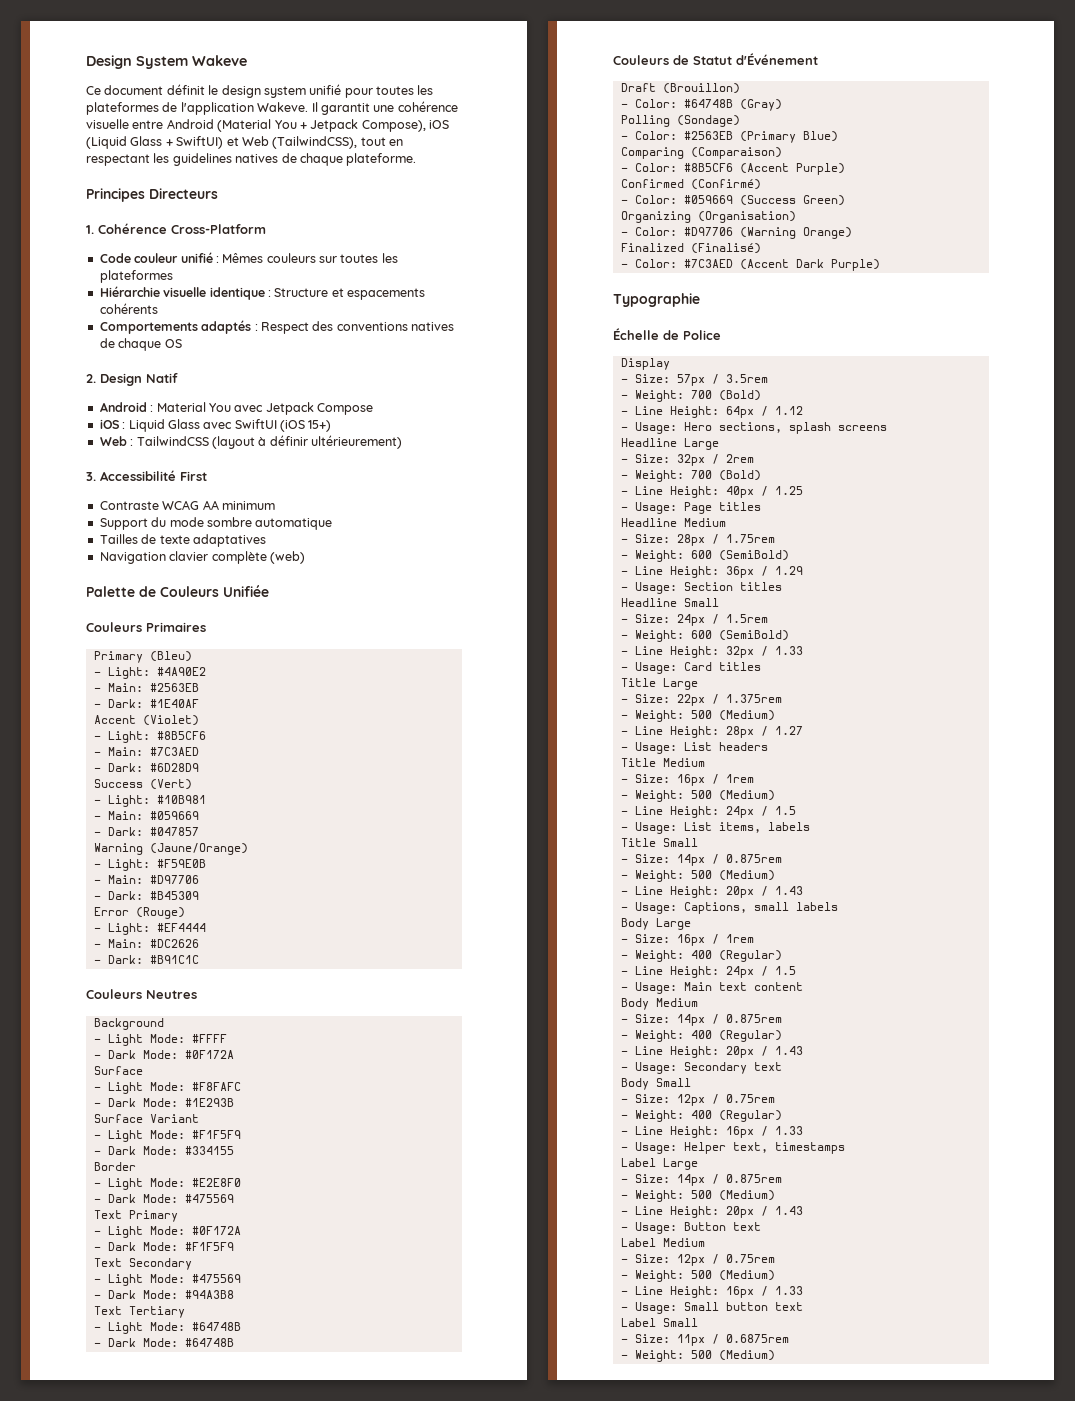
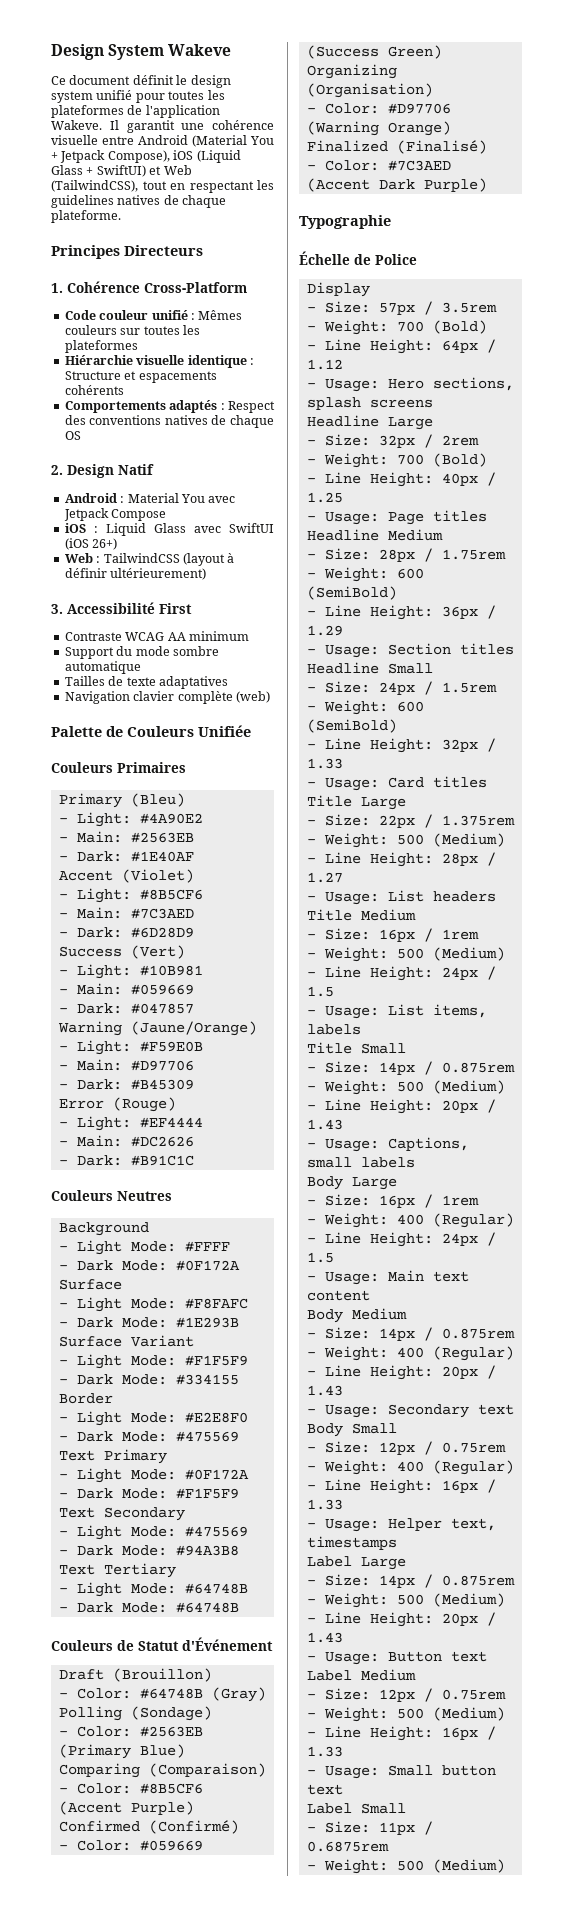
- iOS : Liquid Glass avec SwiftUI (iOS 15+)
+ iOS : Liquid Glass avec SwiftUI (iOS 26+)

